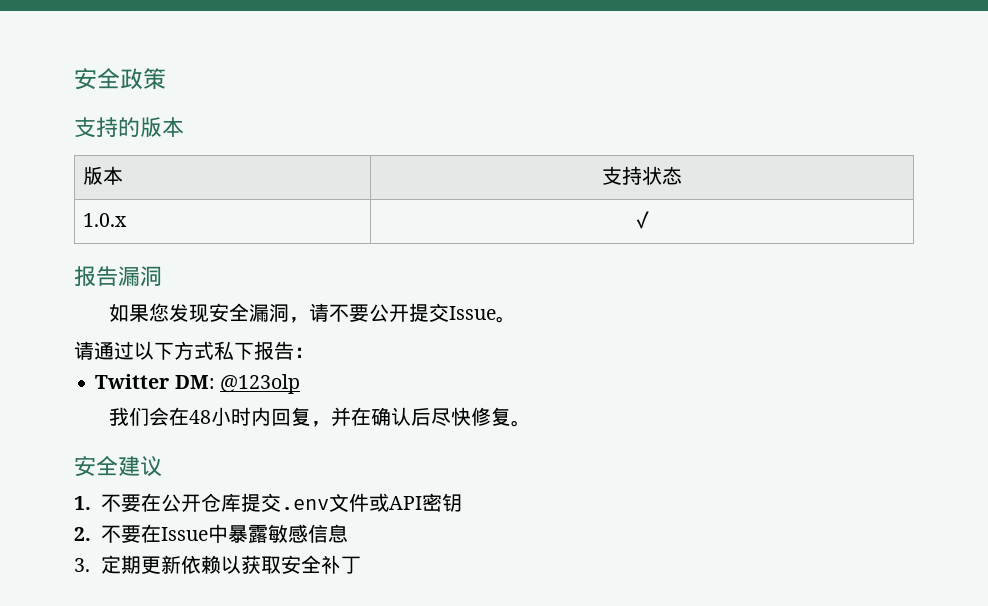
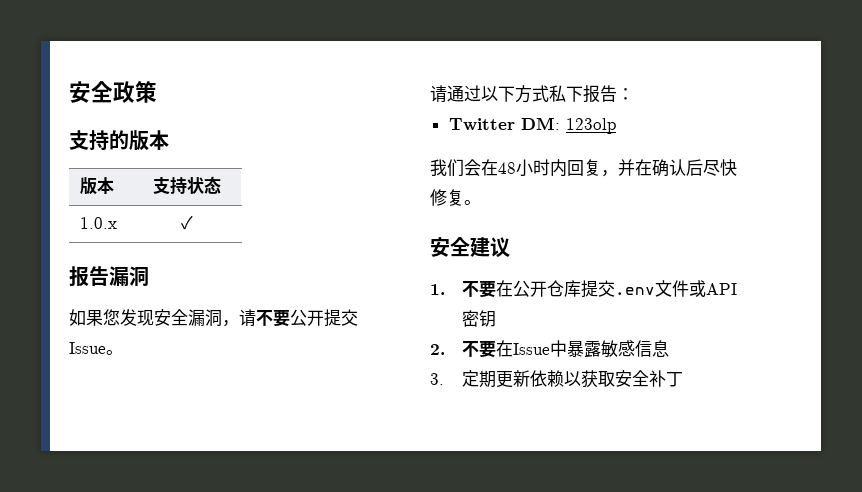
- Twitter DM: @123olp
+ Twitter DM: 123olp

